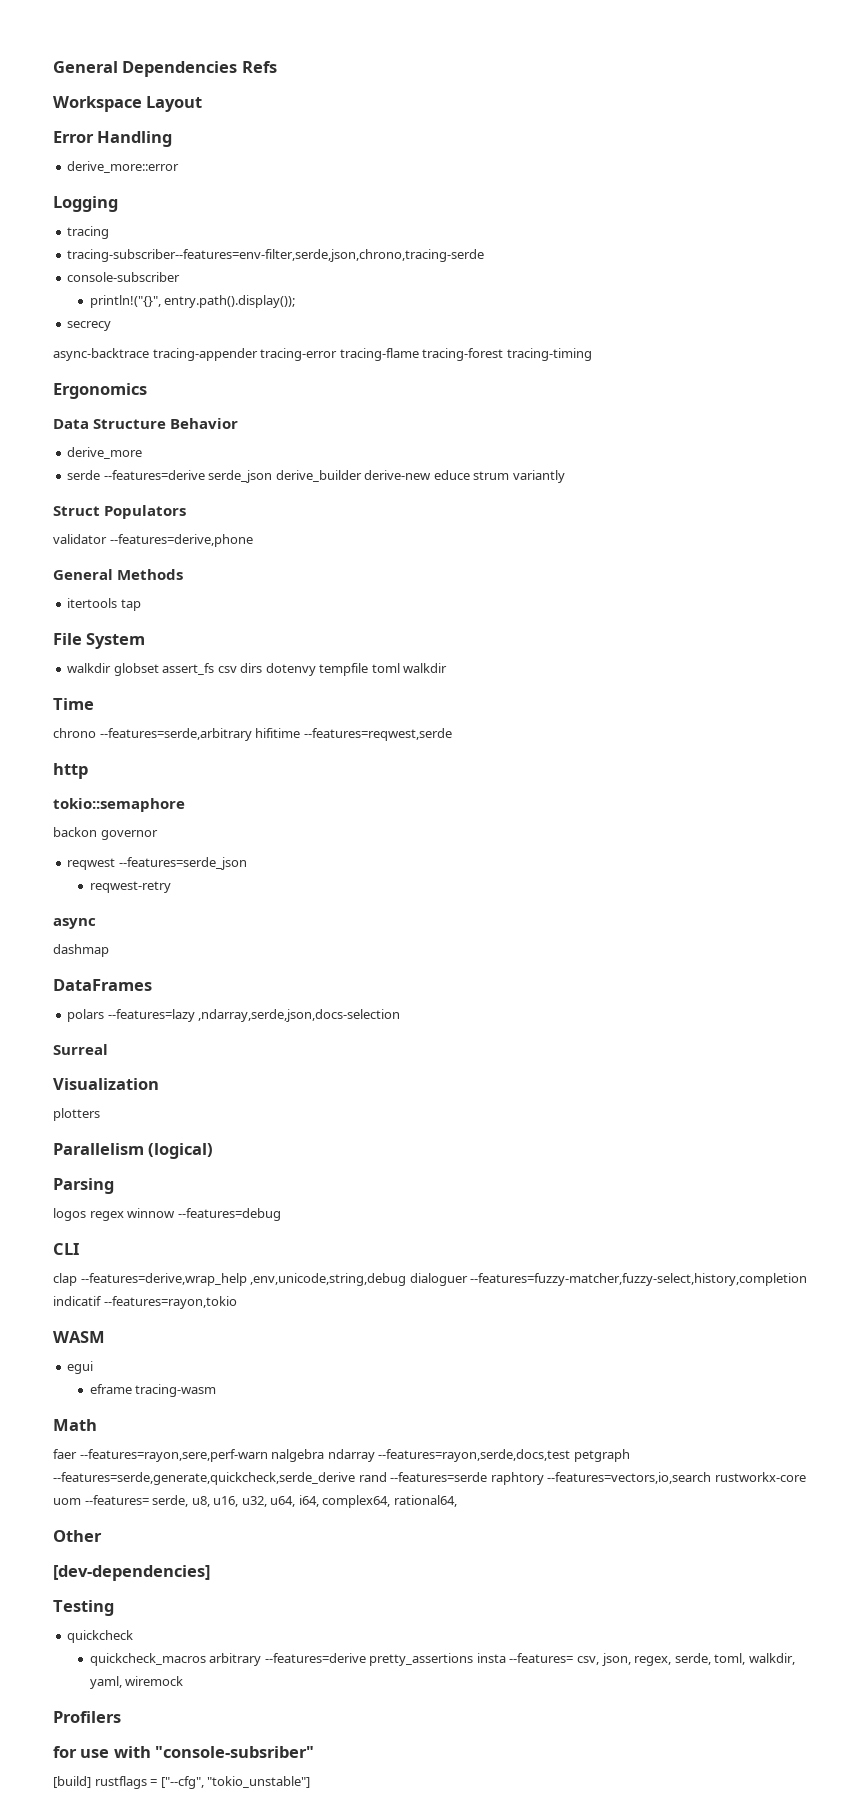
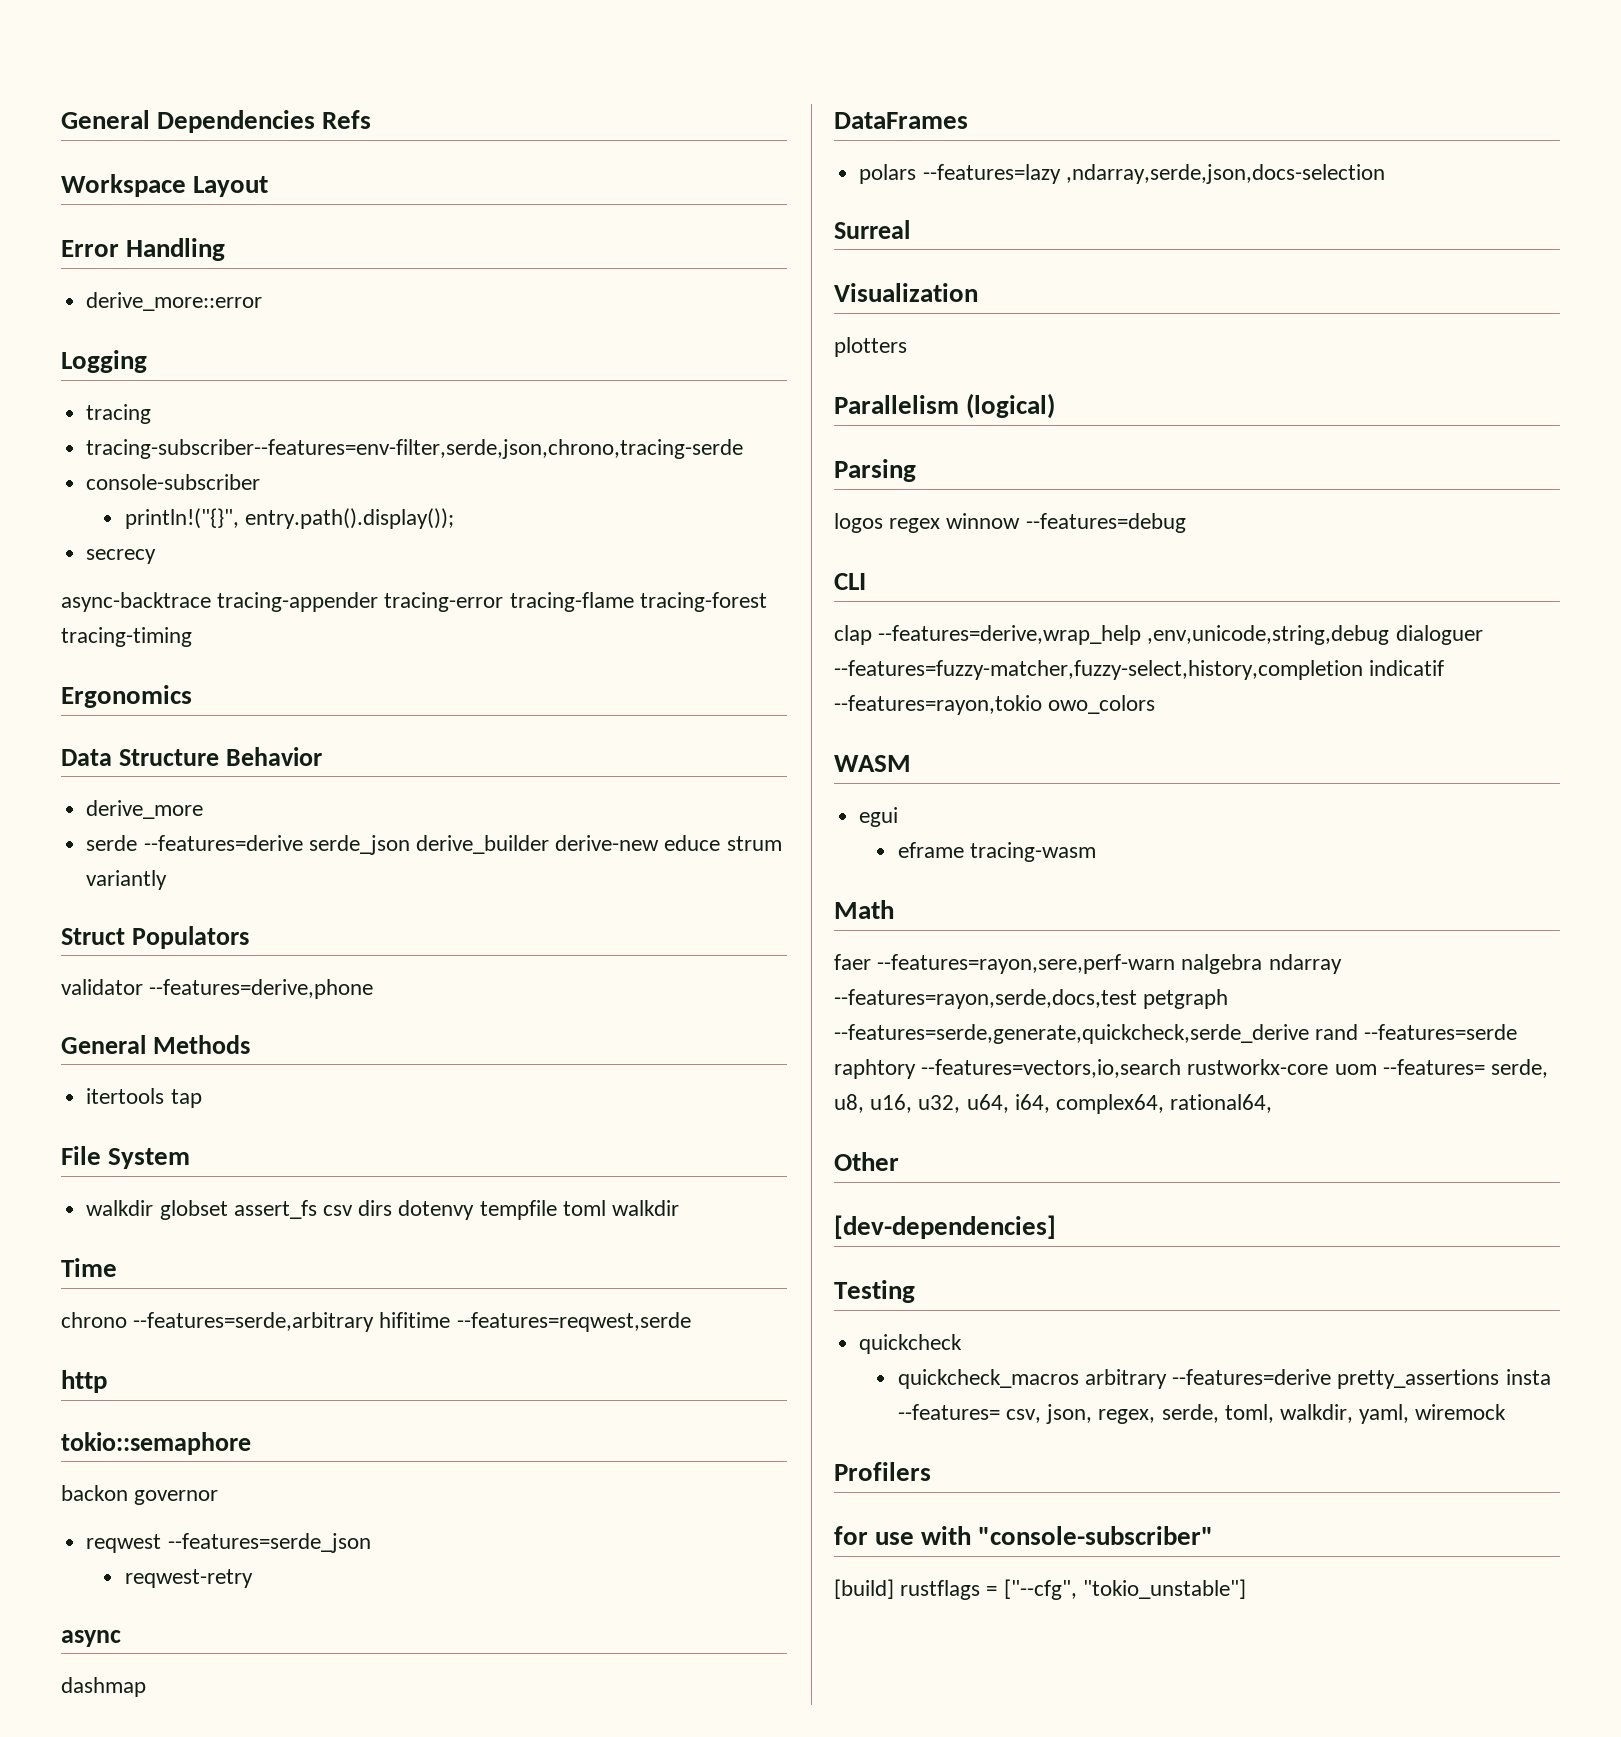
- clap --features=derive,wrap_help ,env,unicode,string,debug dialoguer --features=fuzzy-matcher,fuzzy-select,history,completion indicatif --features=rayon,tokio
+ clap --features=derive,wrap_help ,env,unicode,string,debug dialoguer --features=fuzzy-matcher,fuzzy-select,history,completion indicatif --features=rayon,tokio owo_colors
- for use with "console-subsriber"
+ for use with "console-subscriber"

